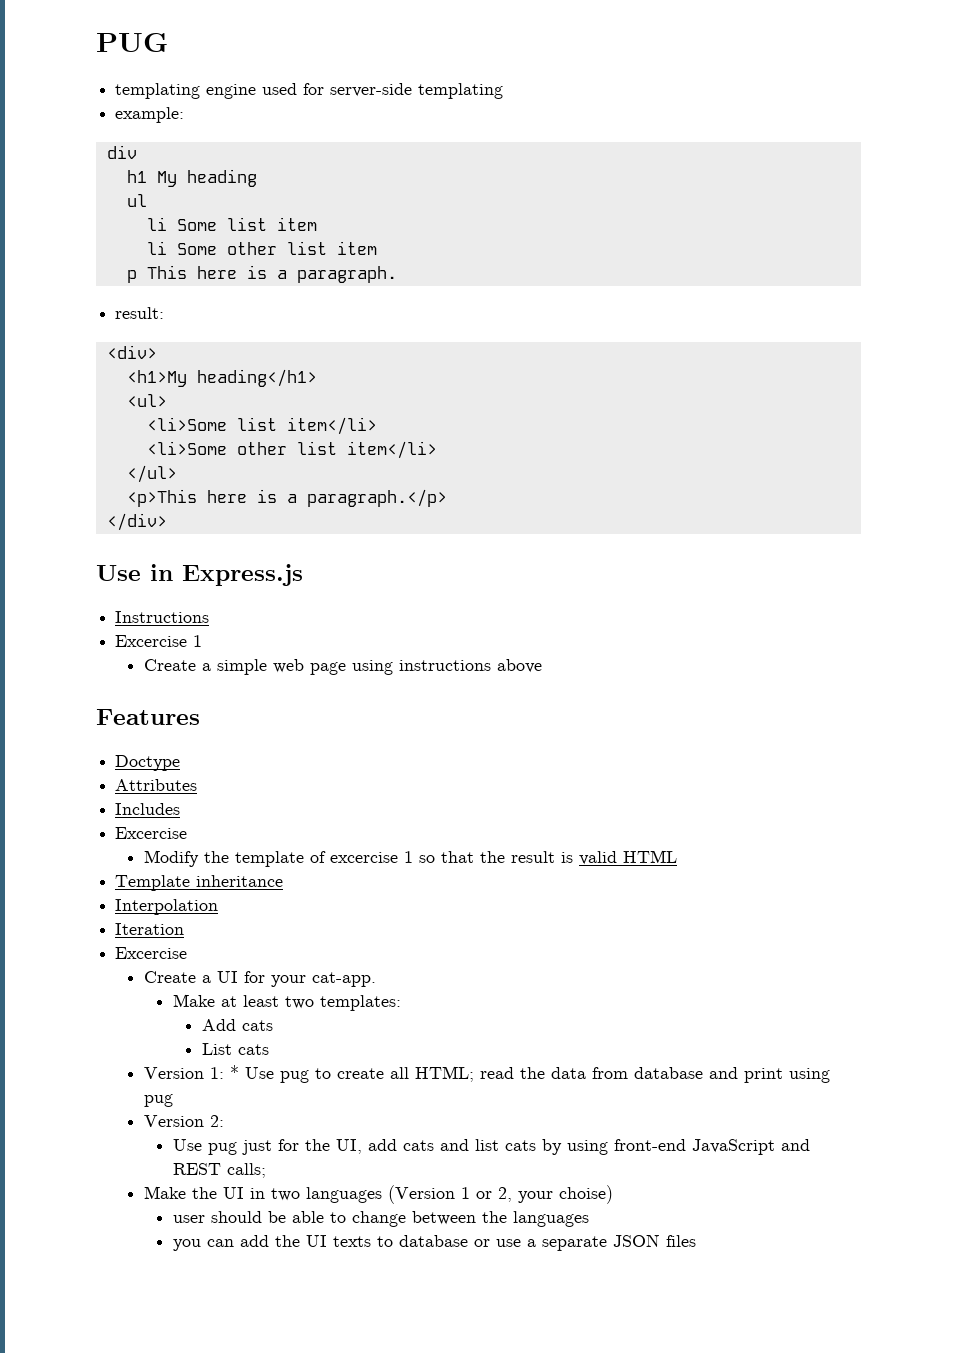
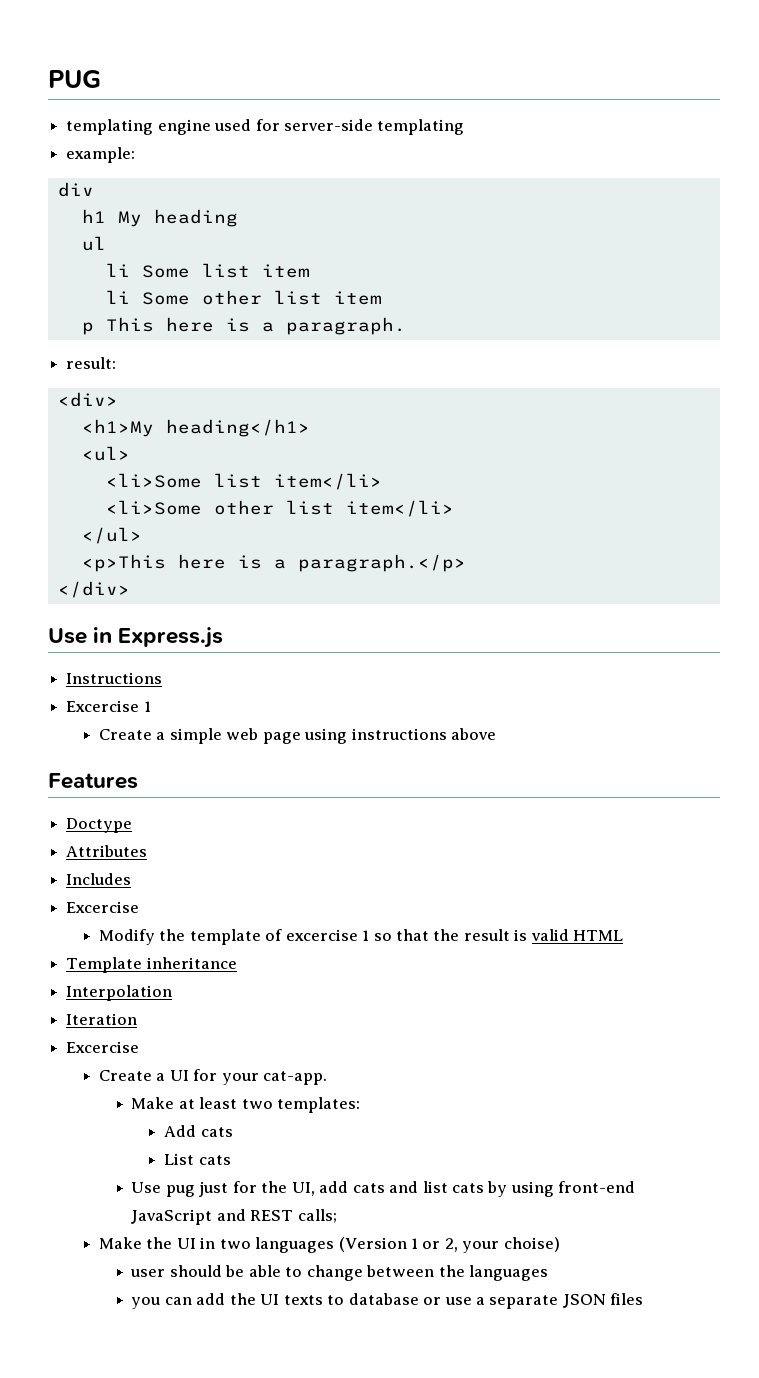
- Version 1: * Use pug to create all HTML; read the data from database and print using pug
- Version 2:

